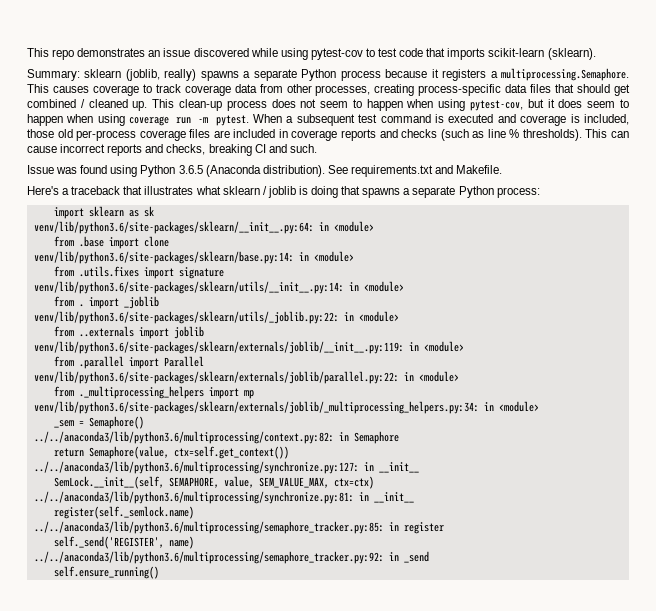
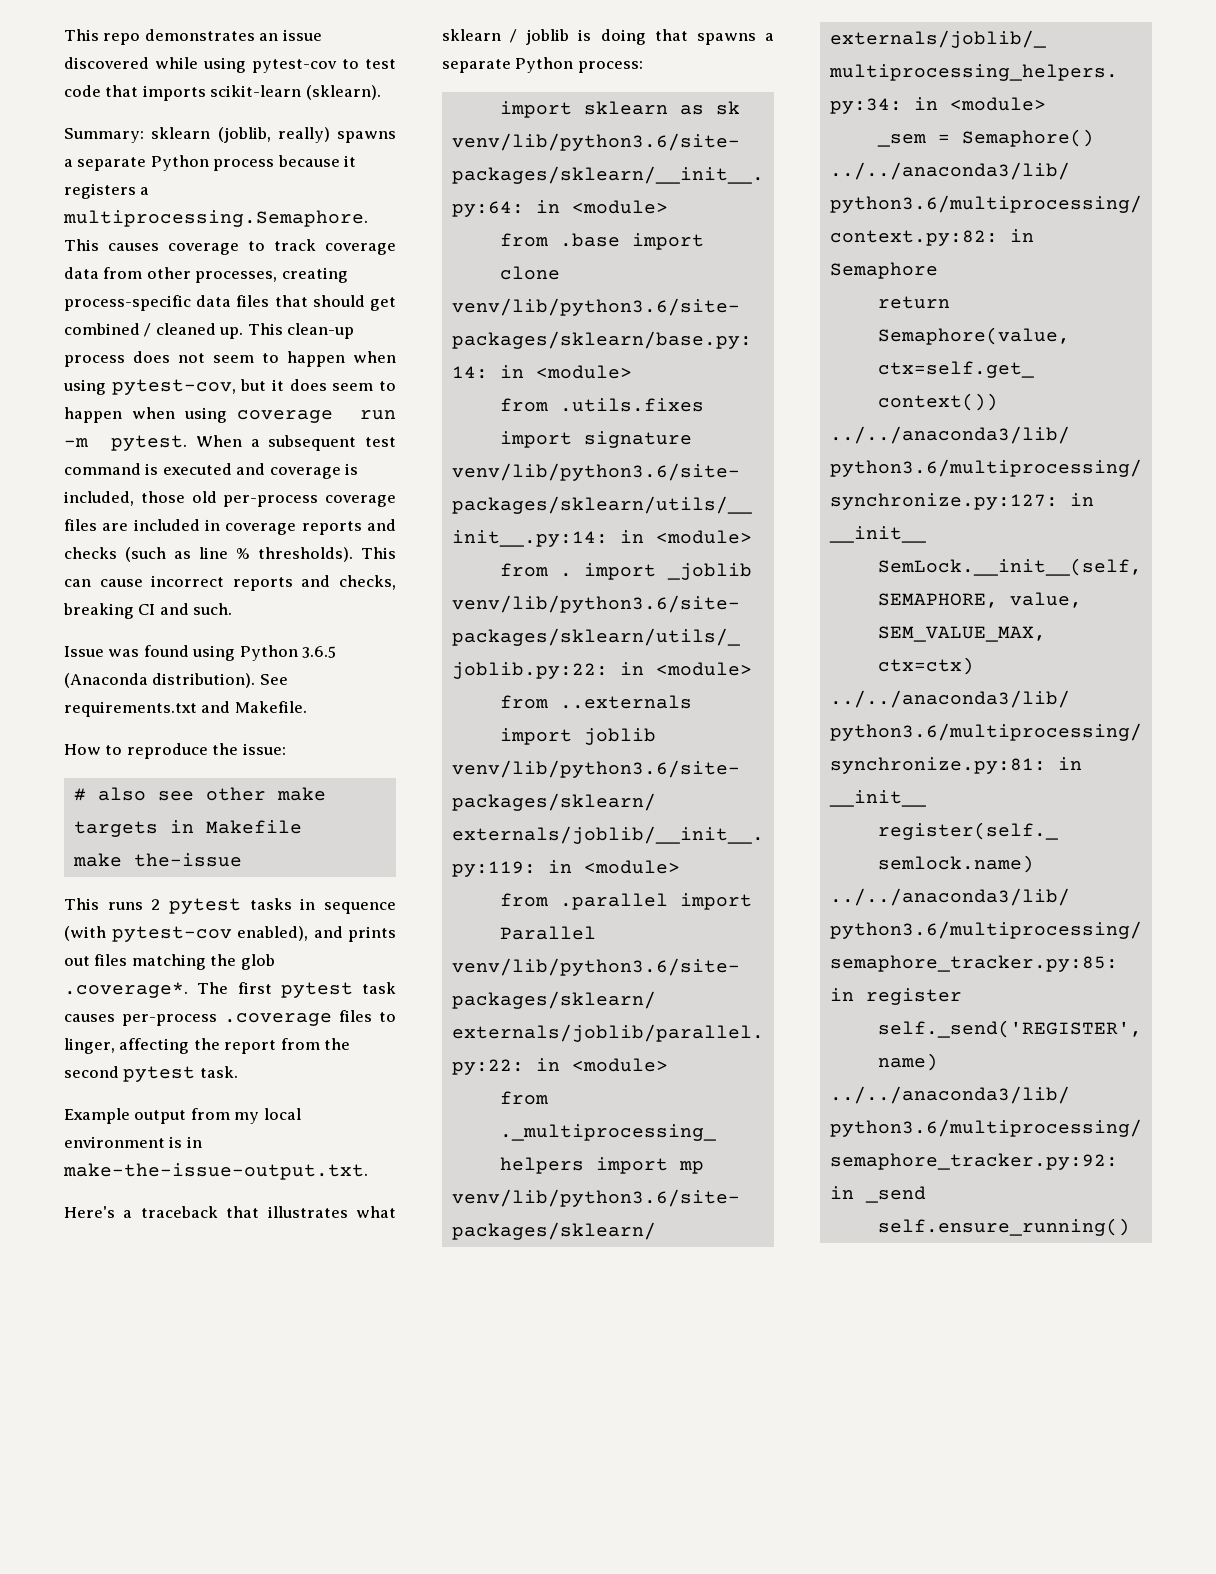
+ How to reproduce the issue:
+ # also see other make targets in Makefile
+ make the-issue
+ This runs 2 pytest tasks in sequence (with pytest-cov enabled), and prints out files matching the glob .coverage*. The first pytest task causes per-process .coverage files to linger, affecting the report from the second pytest task.
+ Example output from my local environment is in make-the-issue-output.txt.

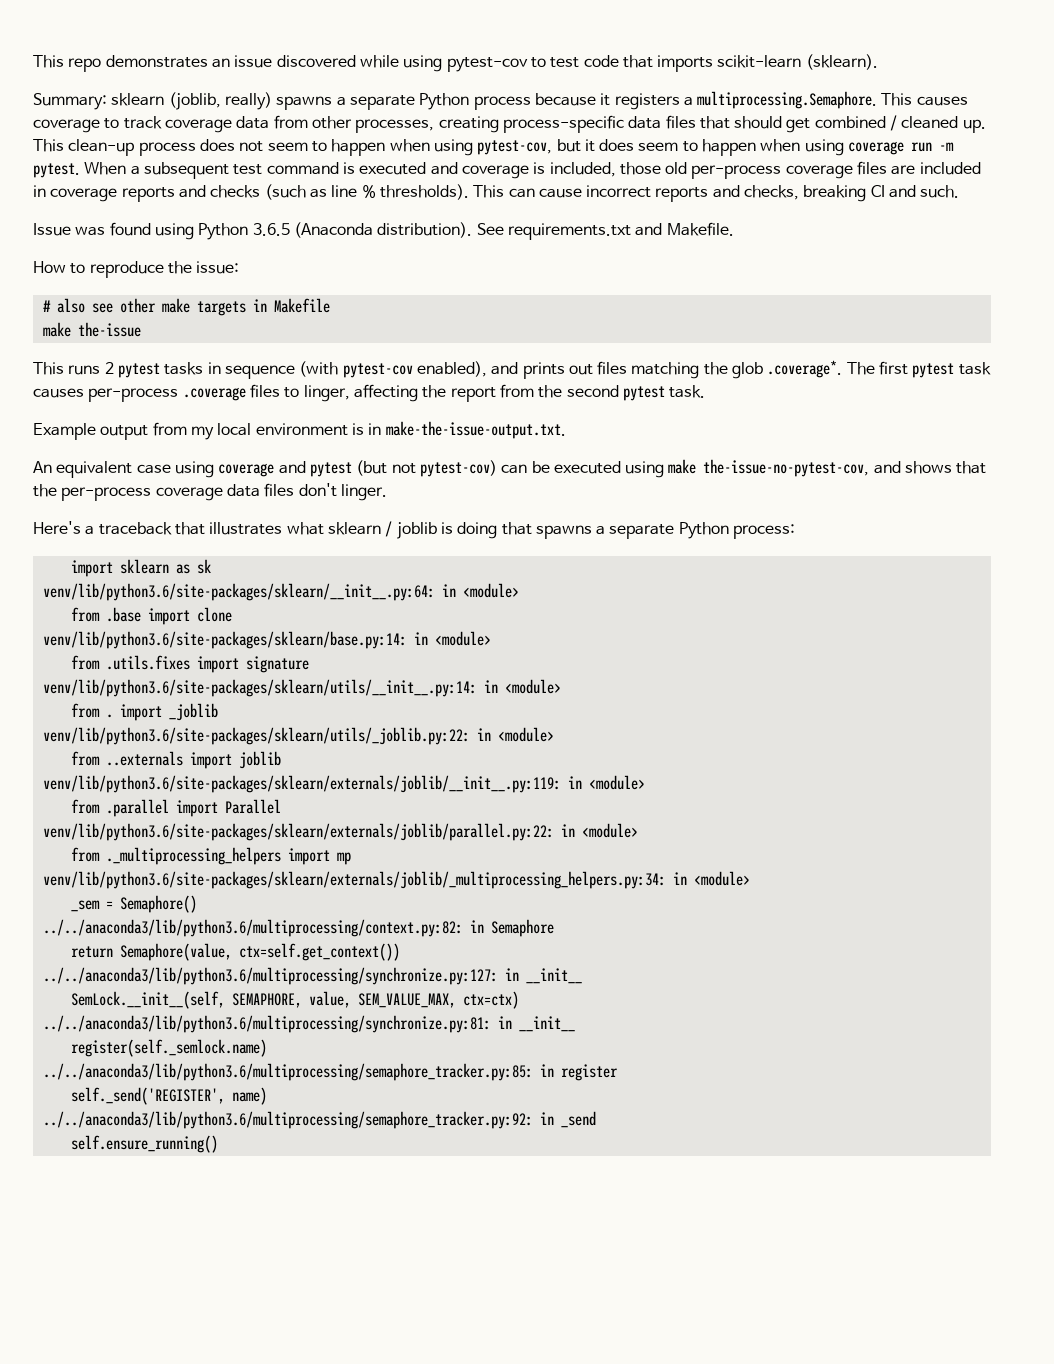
+ An equivalent case using coverage and pytest (but not pytest-cov) can be executed using make the-issue-no-pytest-cov, and shows that the per-process coverage data files don't linger.

